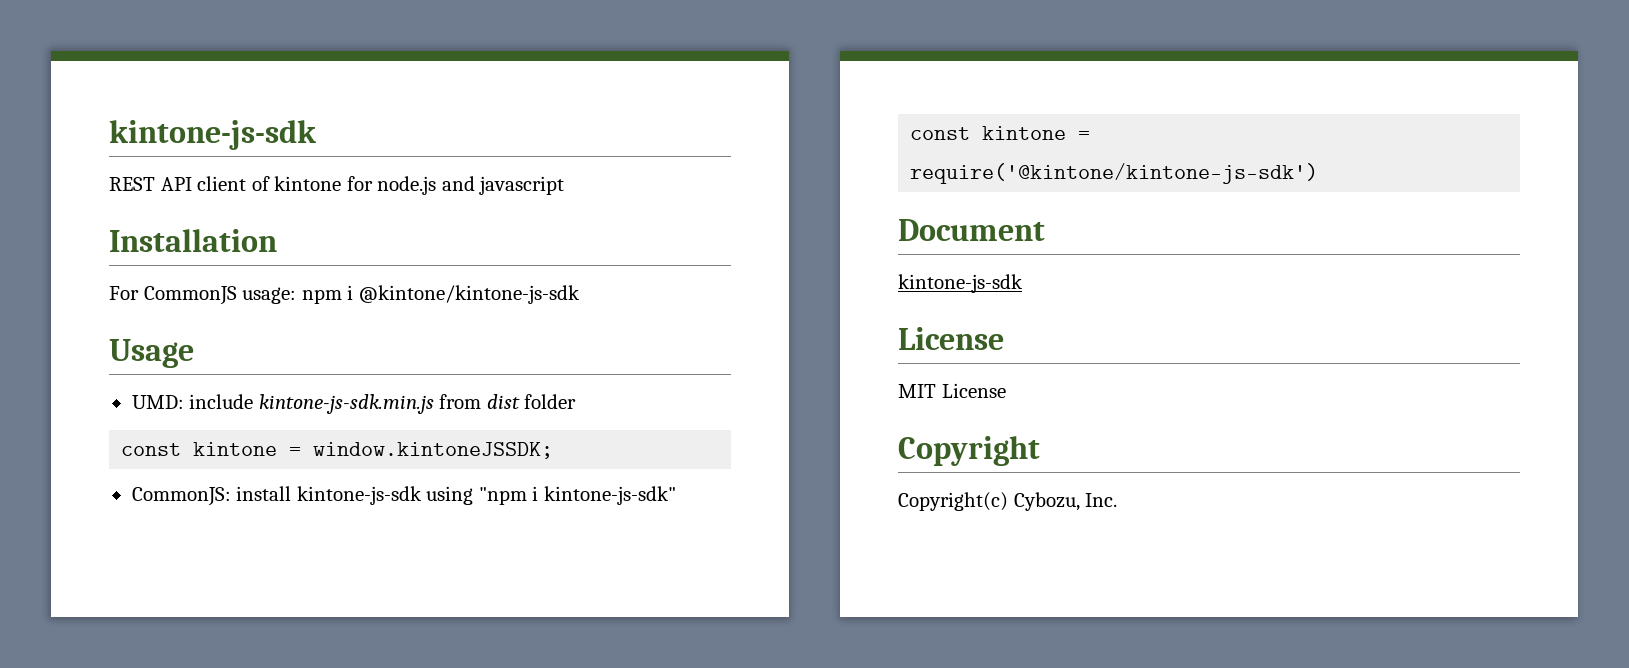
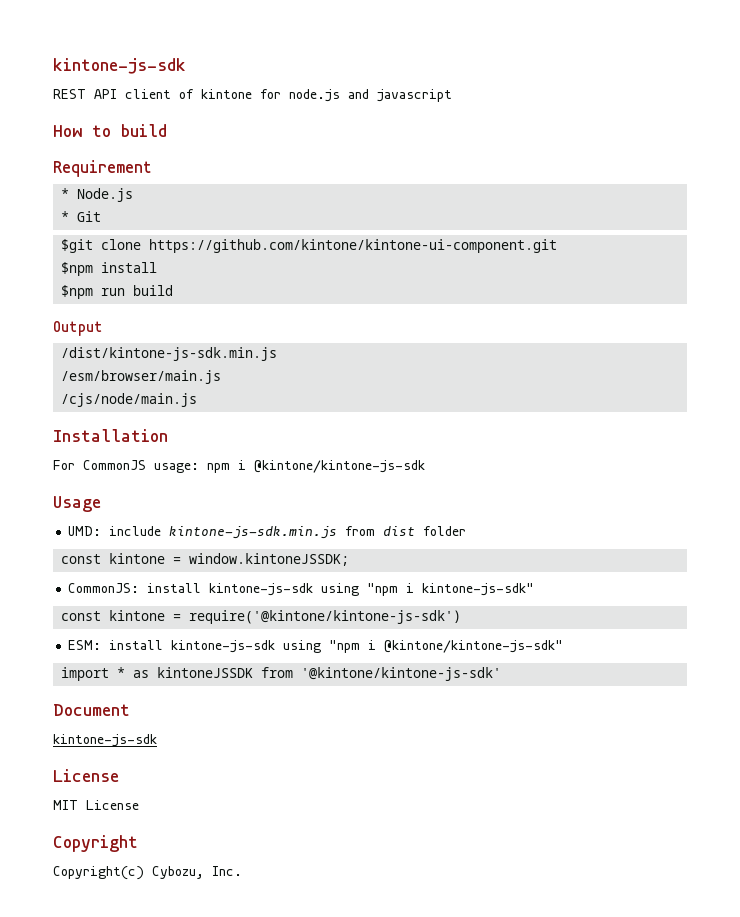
+ How to build
+ Requirement
+ * Node.js
+ * Git
+ $git clone https://github.com/kintone/kintone-ui-component.git
+ $npm install
+ $npm run build
+ Output
+ /dist/kintone-js-sdk.min.js
+ /esm/browser/main.js
+ /cjs/node/main.js
+ ESM: install kintone-js-sdk using "npm i @kintone/kintone-js-sdk"
+ import * as kintoneJSSDK from '@kintone/kintone-js-sdk'

